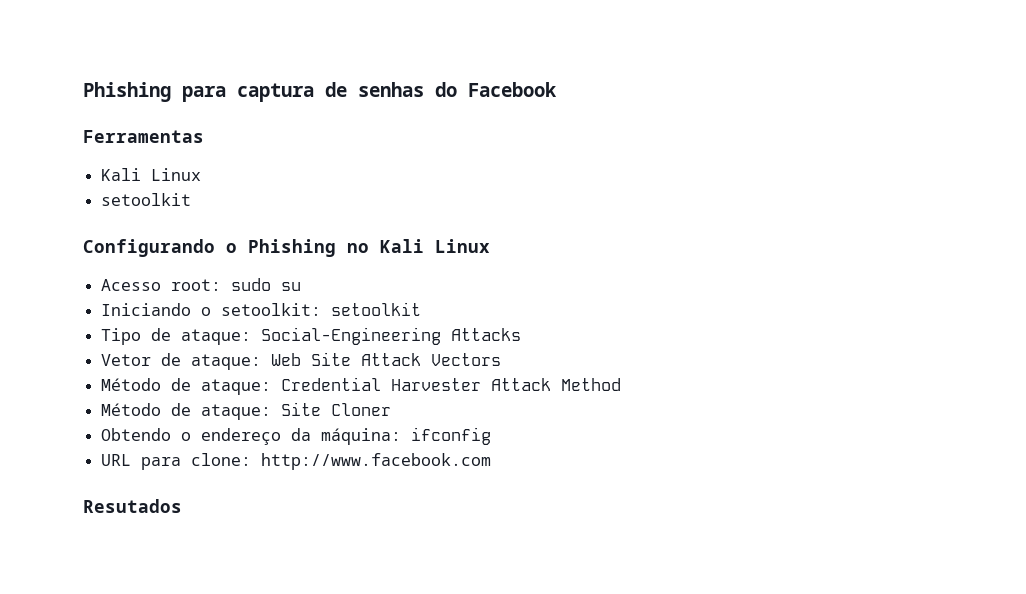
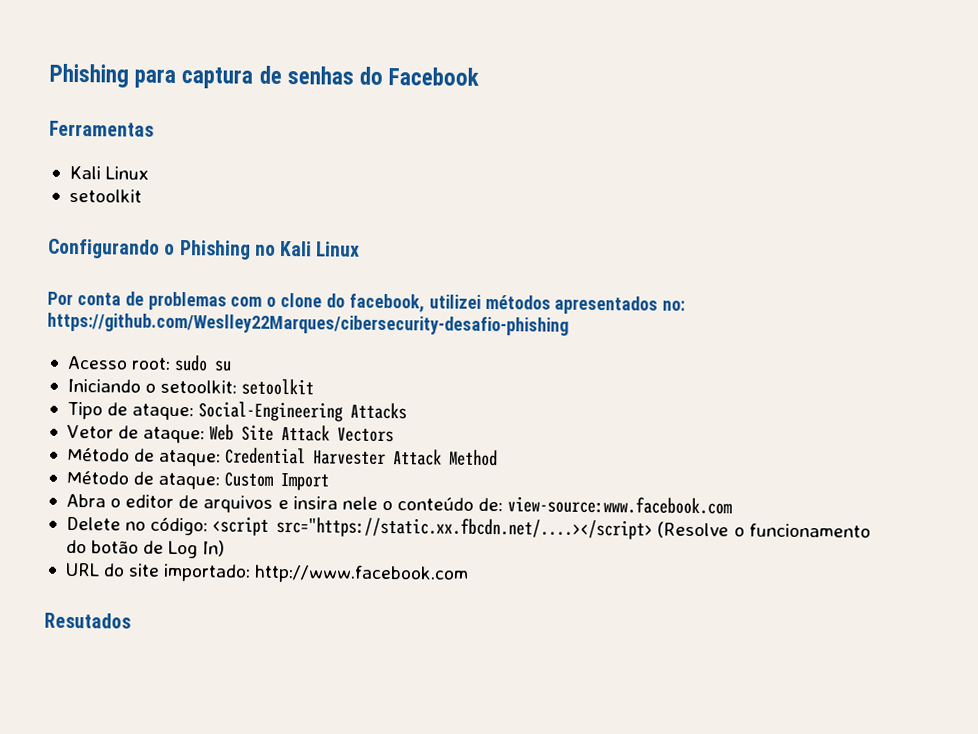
+ Por conta de problemas com o clone do facebook, utilizei métodos apresentados no: https://github.com/Weslley22Marques/cibersecurity-desafio-phishing
- Método de ataque: Site Cloner
- Obtendo o endereço da máquina: ifconfig
- URL para clone: http://www.facebook.com
+ Método de ataque: Custom Import
+ Abra o editor de arquivos e insira nele o conteúdo de: view-source:www.facebook.com
+ Delete no código: <script src="https://static.xx.fbcdn.net/....></script> (Resolve o funcionamento do botão de Log In)
+ URL do site importado: http://www.facebook.com

